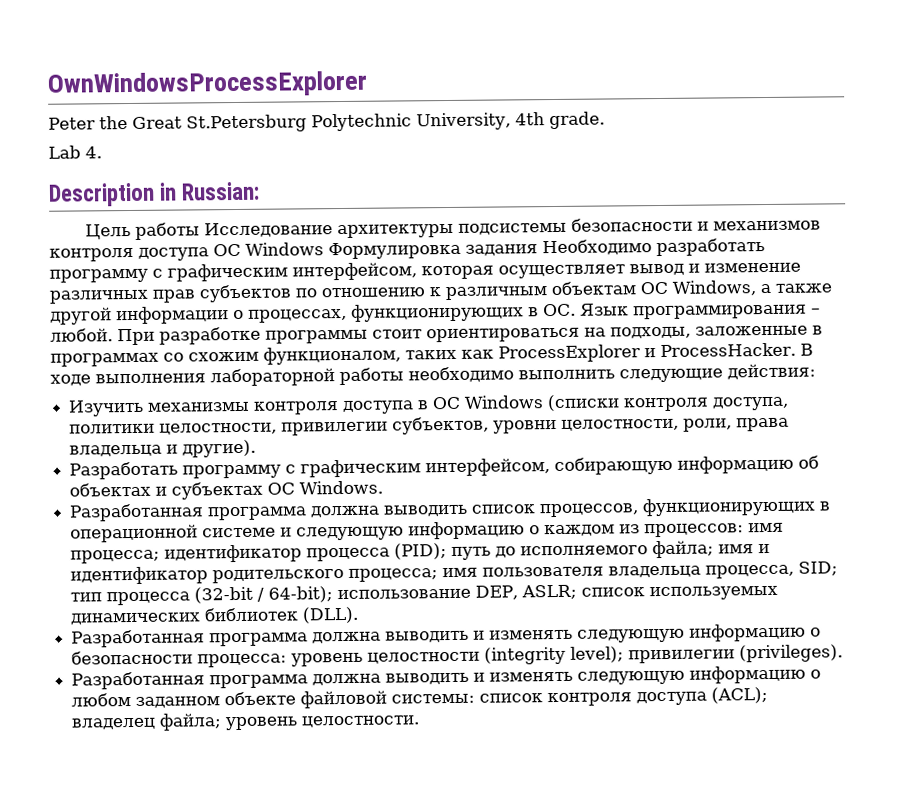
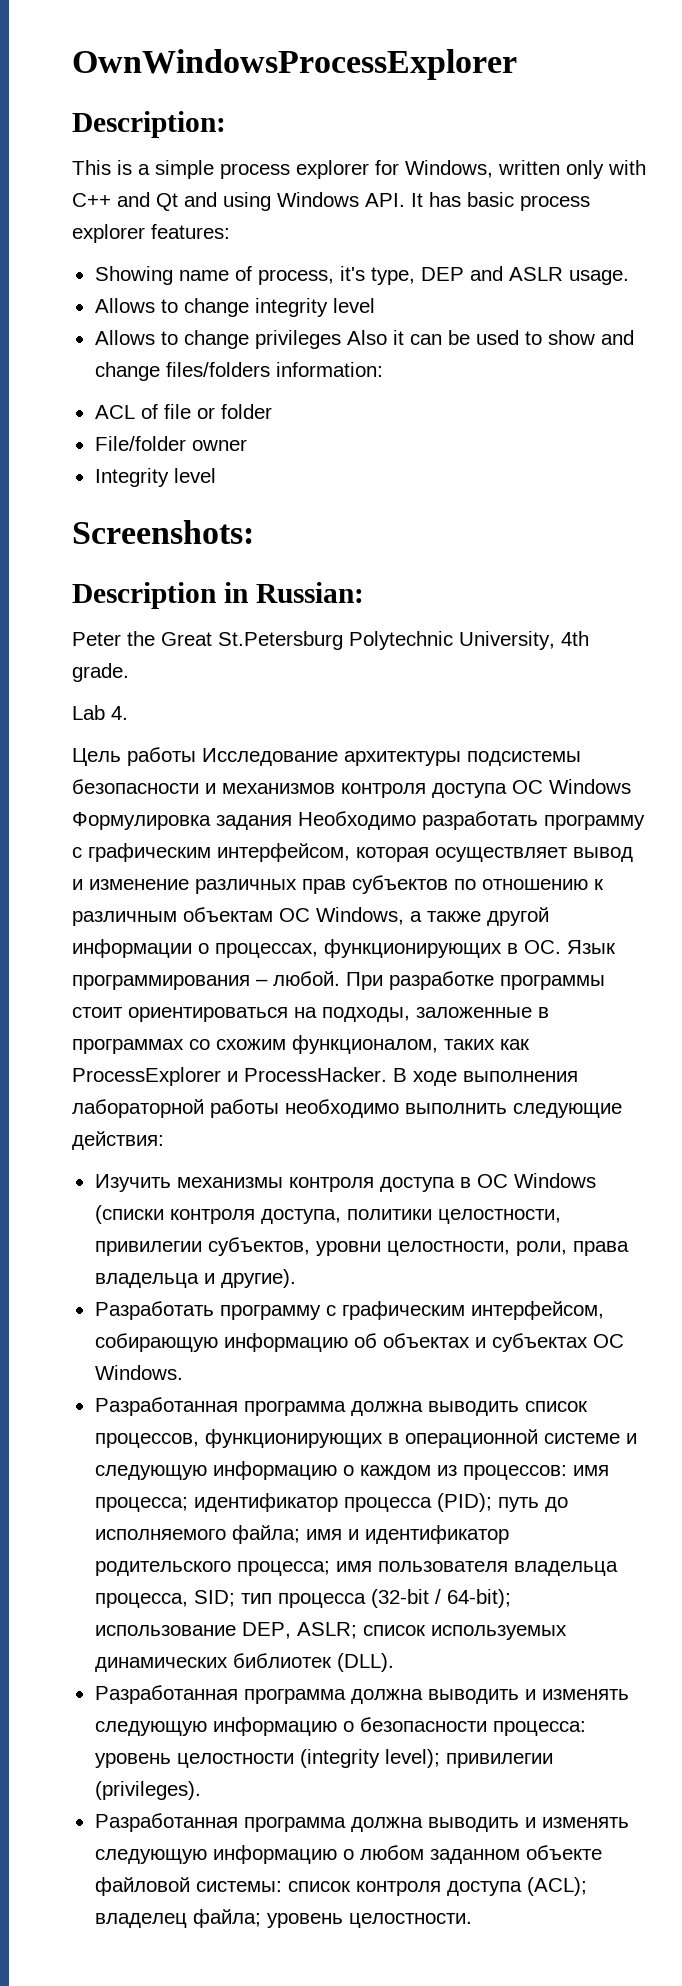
+ Description:
+ This is a simple process explorer for Windows, written only with C++ and Qt and using Windows API. It has basic process explorer features:
+ Showing name of process, it's type, DEP and ASLR usage.
+ Allows to change integrity level
+ Allows to change privileges Also it can be used to show and change files/folders information:
+ ACL of file or folder
+ File/folder owner
+ Integrity level
+ Screenshots:
+ Description in Russian:
- Description in Russian:

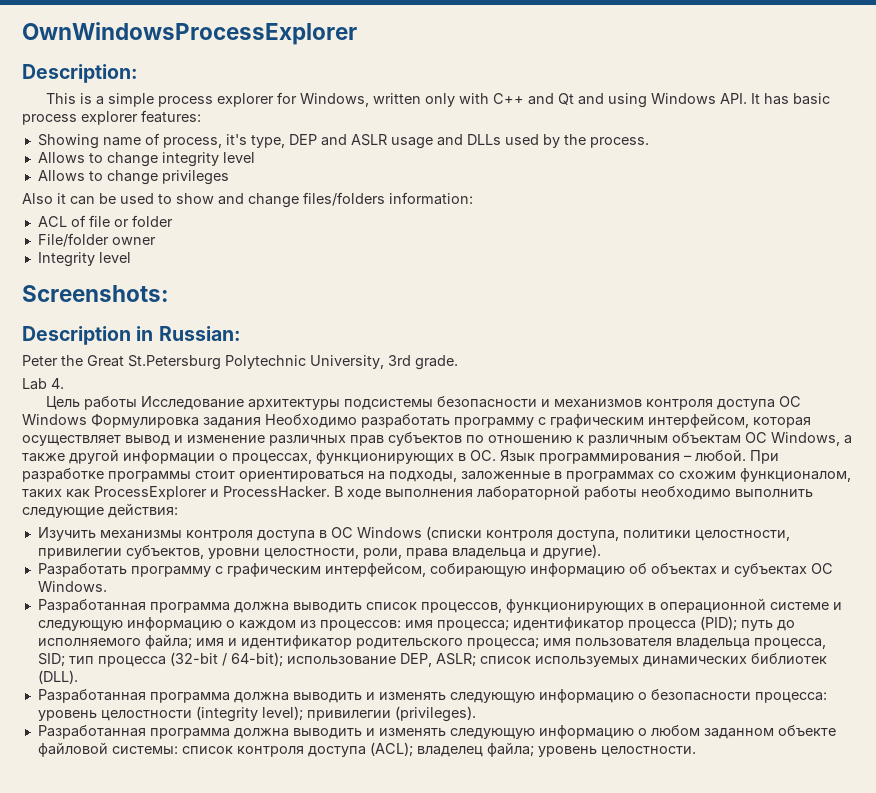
- Showing name of process, it's type, DEP and ASLR usage.
+ Showing name of process, it's type, DEP and ASLR usage and DLLs used by the process.
- Allows to change privileges Also it can be used to show and change files/folders information:
+ Allows to change privileges
+ Also it can be used to show and change files/folders information:
- Peter the Great St.Petersburg Polytechnic University, 4th grade.
+ Peter the Great St.Petersburg Polytechnic University, 3rd grade.

